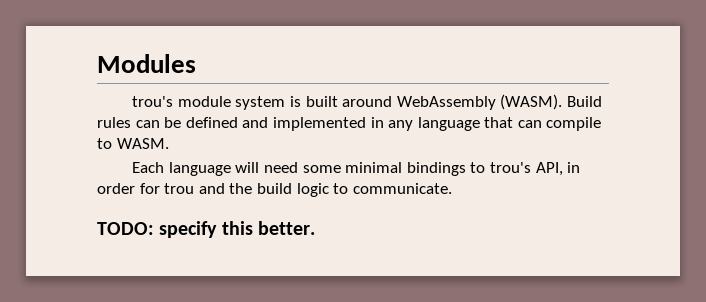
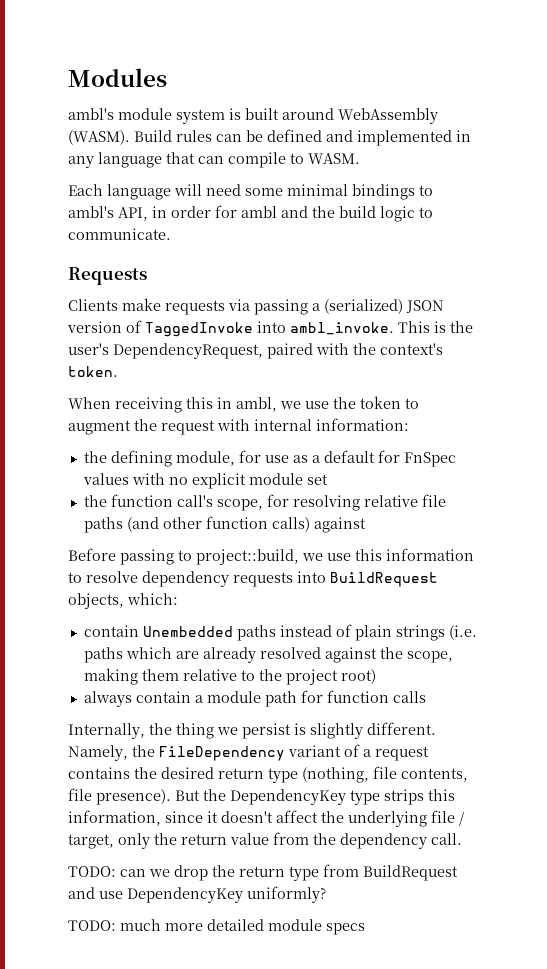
- trou's module system is built around WebAssembly (WASM).
+ ambl's module system is built around WebAssembly (WASM).
- Each language will need some minimal bindings to trou's API, in order for trou and the build logic to communicate.
+ Each language will need some minimal bindings to ambl's API, in order for ambl and the build logic to communicate.
- TODO: specify this better.
+ Requests
+ Clients make requests via passing a (serialized) JSON version of TaggedInvoke into ambl_invoke. This is the user's DependencyRequest, paired with the context's token.
+ When receiving this in ambl, we use the token to augment the request with internal information:
+ the defining module, for use as a default for FnSpec values with no explicit module set
+ the function call's scope, for resolving relative file paths (and other function calls) against
+ Before passing to project::build, we use this information to resolve dependency requests into BuildRequest objects, which:
+ contain Unembedded paths instead of plain strings (i.e. paths which are already resolved against the scope, making them relative to the project root)
+ always contain a module path for function calls
+ Internally, the thing we persist is slightly different. Namely, the FileDependency variant of a request contains the desired return type (nothing, file contents, file presence). But the DependencyKey type strips this information, since it doesn't affect the underlying file / target, only the return value from the dependency call.
+ TODO: can we drop the return type from BuildRequest and use DependencyKey uniformly?
+ TODO: much more detailed module specs

